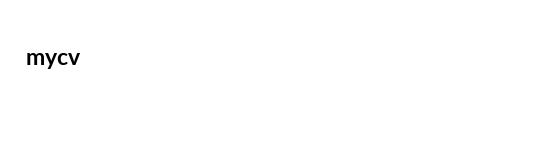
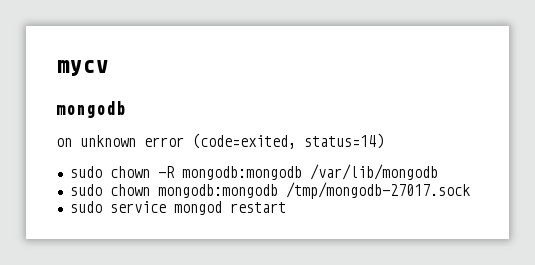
+ mongodb
+ on unknown error (code=exited, status=14)
+ sudo chown -R mongodb:mongodb /var/lib/mongodb
+ sudo chown mongodb:mongodb /tmp/mongodb-27017.sock
+ sudo service mongod restart

